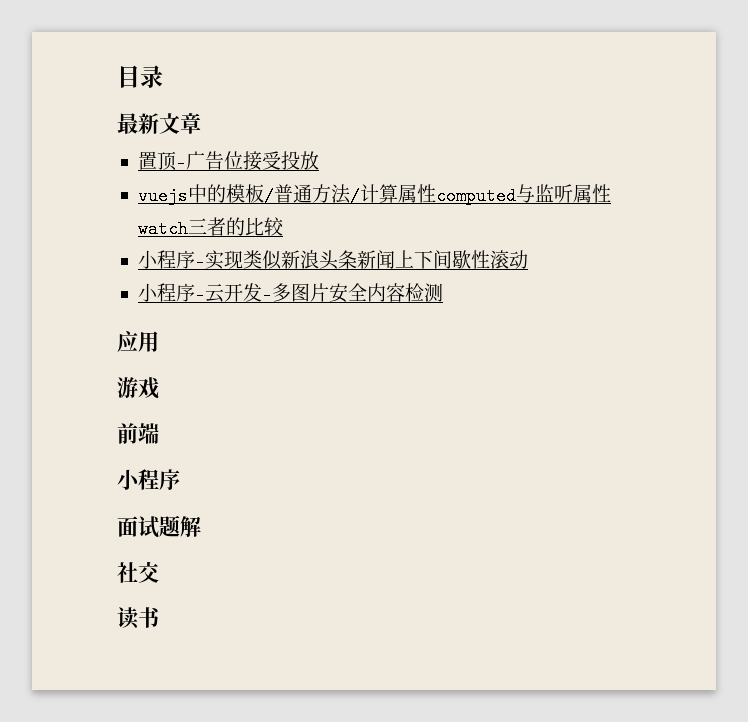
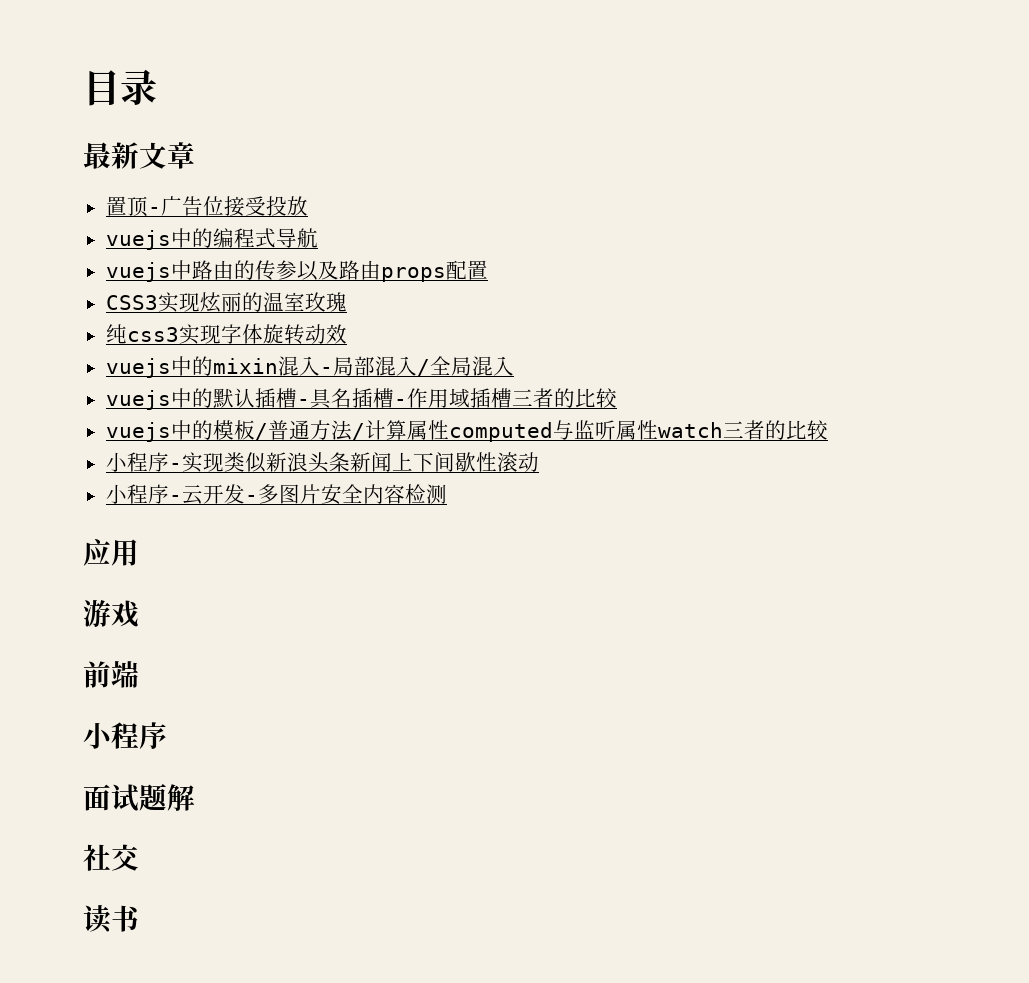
+ vuejs中的编程式导航
+ vuejs中路由的传参以及路由props配置
+ CSS3实现炫丽的温室玫瑰
+ 纯css3实现字体旋转动效
+ vuejs中的mixin混入-局部混入/全局混入
+ vuejs中的默认插槽-具名插槽-作用域插槽三者的比较

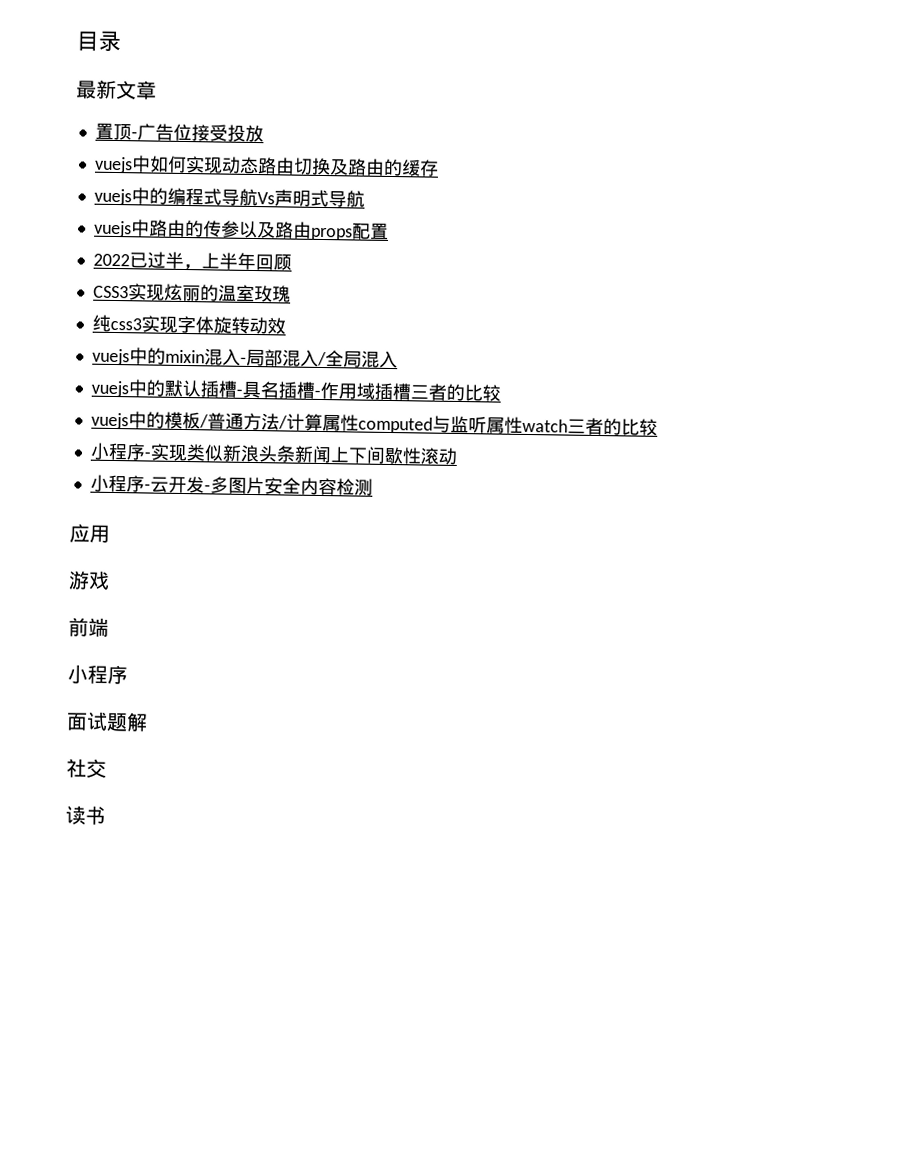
+ vuejs中如何实现动态路由切换及路由的缓存
- vuejs中的编程式导航
+ vuejs中的编程式导航Vs声明式导航
+ 2022已过半，上半年回顾

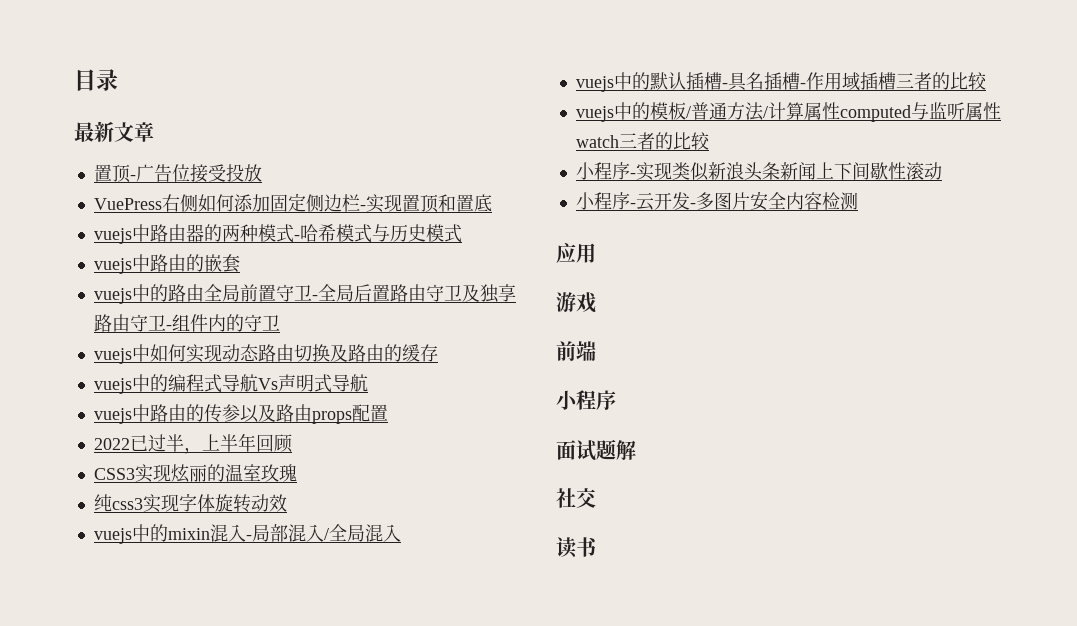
+ VuePress右侧如何添加固定侧边栏-实现置顶和置底
+ vuejs中路由器的两种模式-哈希模式与历史模式
+ vuejs中路由的嵌套
+ vuejs中的路由全局前置守卫-全局后置路由守卫及独享路由守卫-组件内的守卫

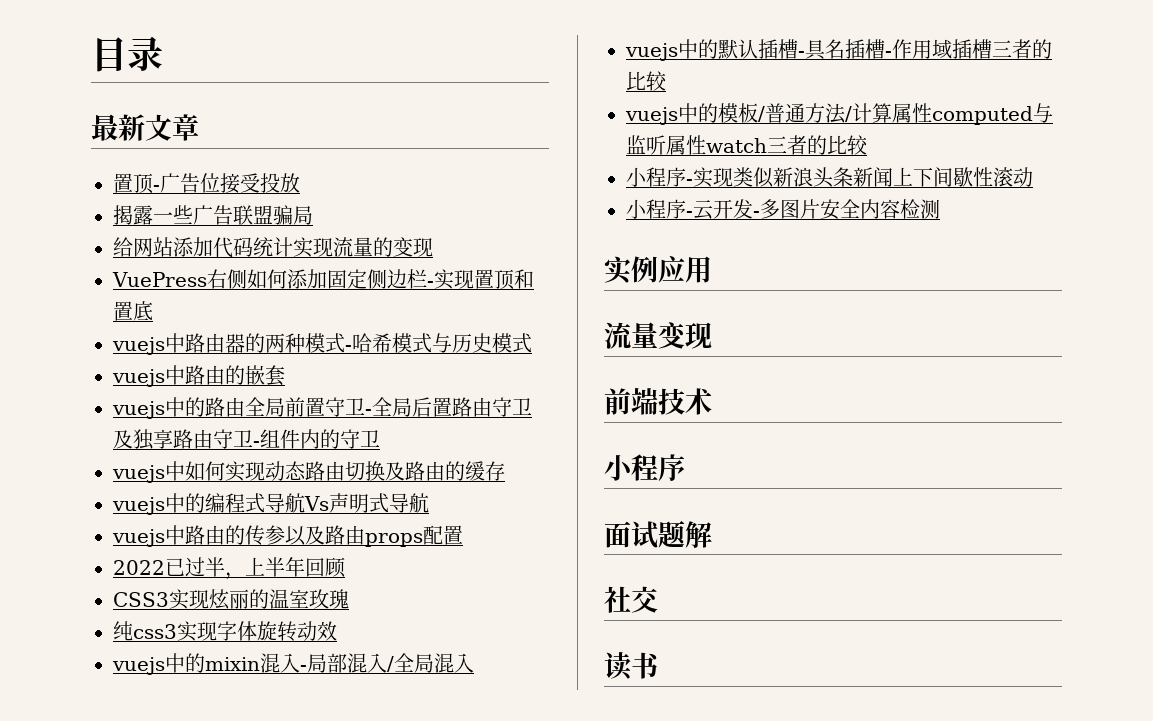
+ 揭露一些广告联盟骗局
+ 给网站添加代码统计实现流量的变现
- 应用
+ 实例应用
- 游戏
+ 流量变现
- 前端
+ 前端技术

